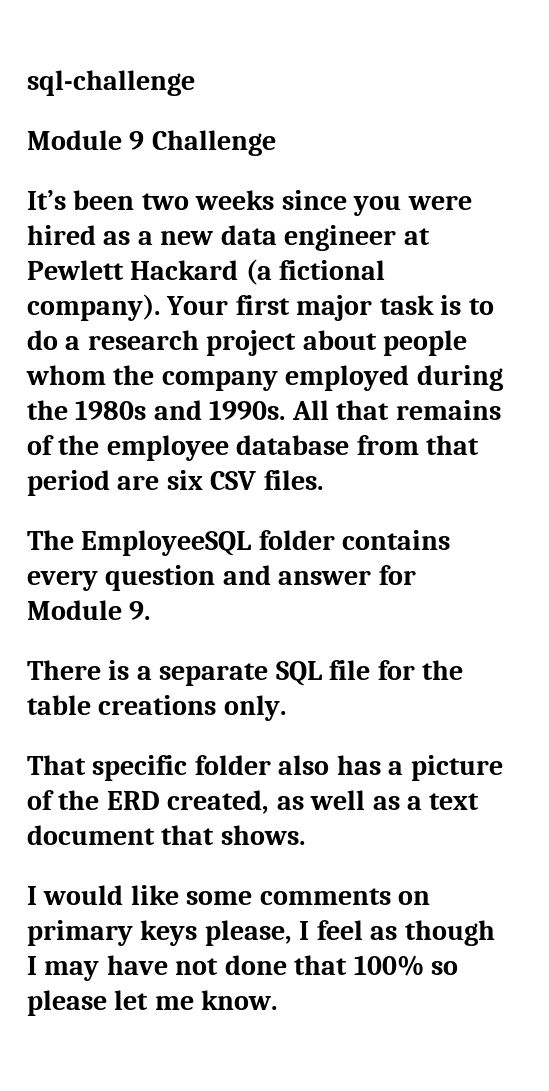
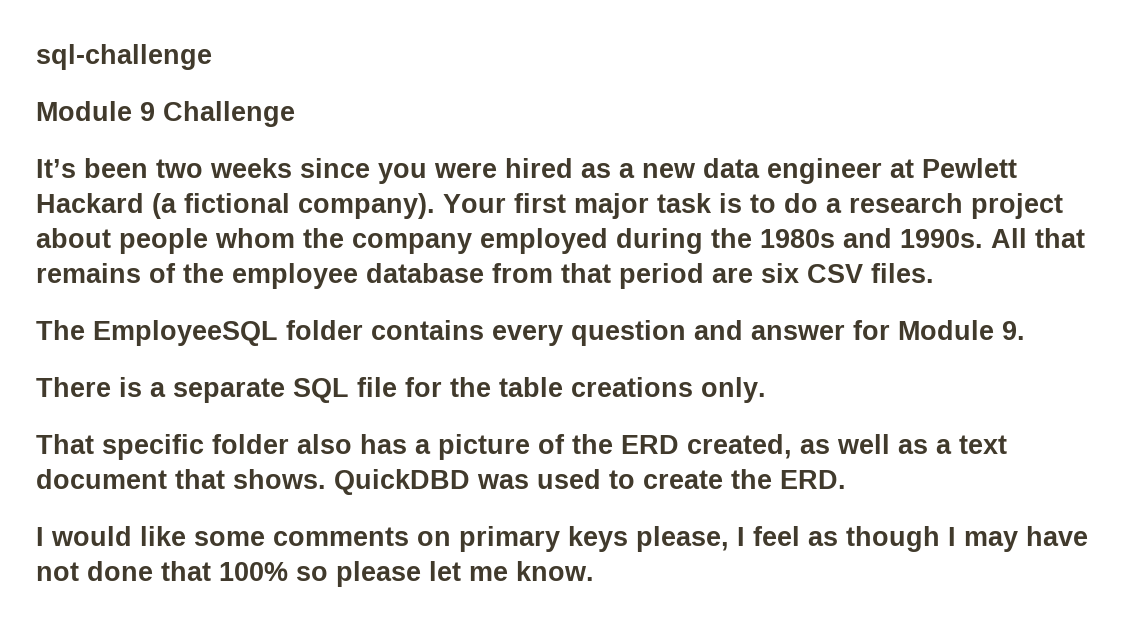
+ QuickDBD was used to create the ERD.

